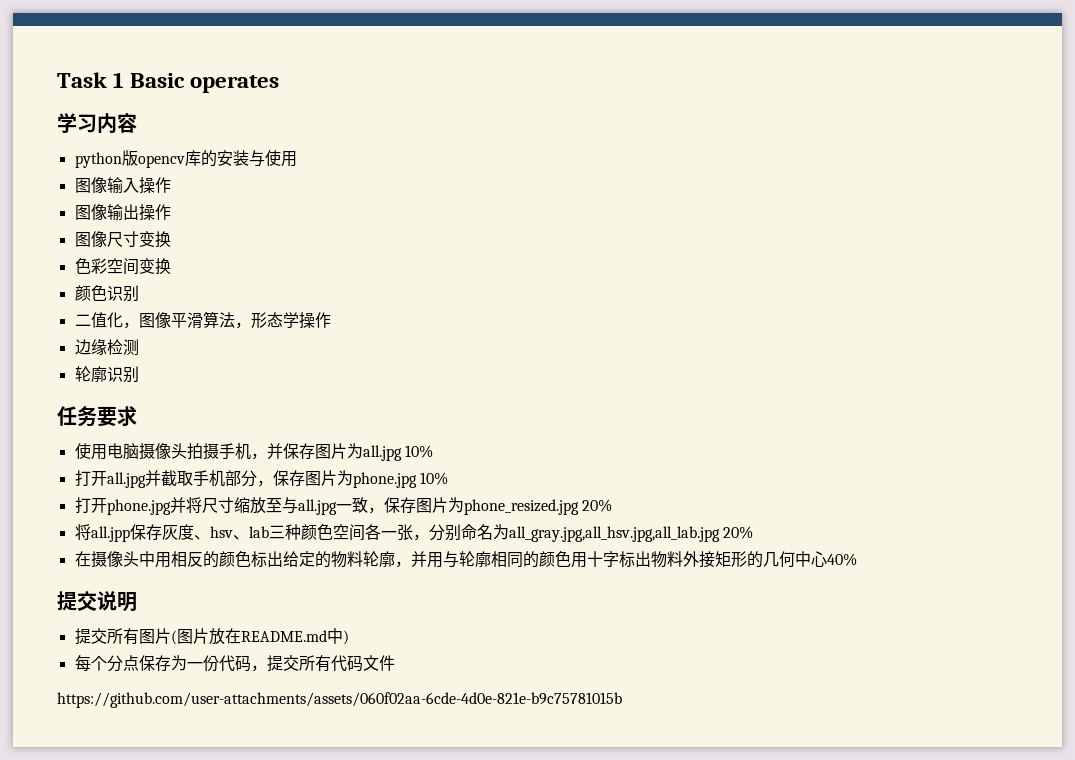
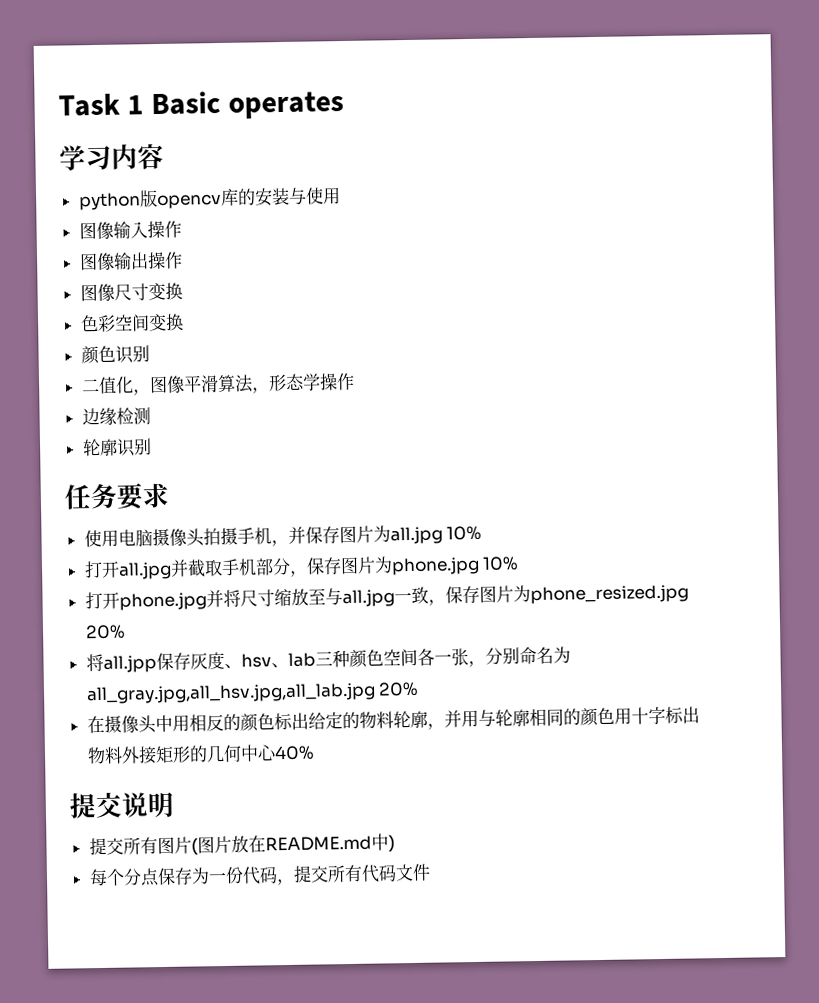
- https://github.com/user-attachments/assets/060f02aa-6cde-4d0e-821e-b9c75781015b

